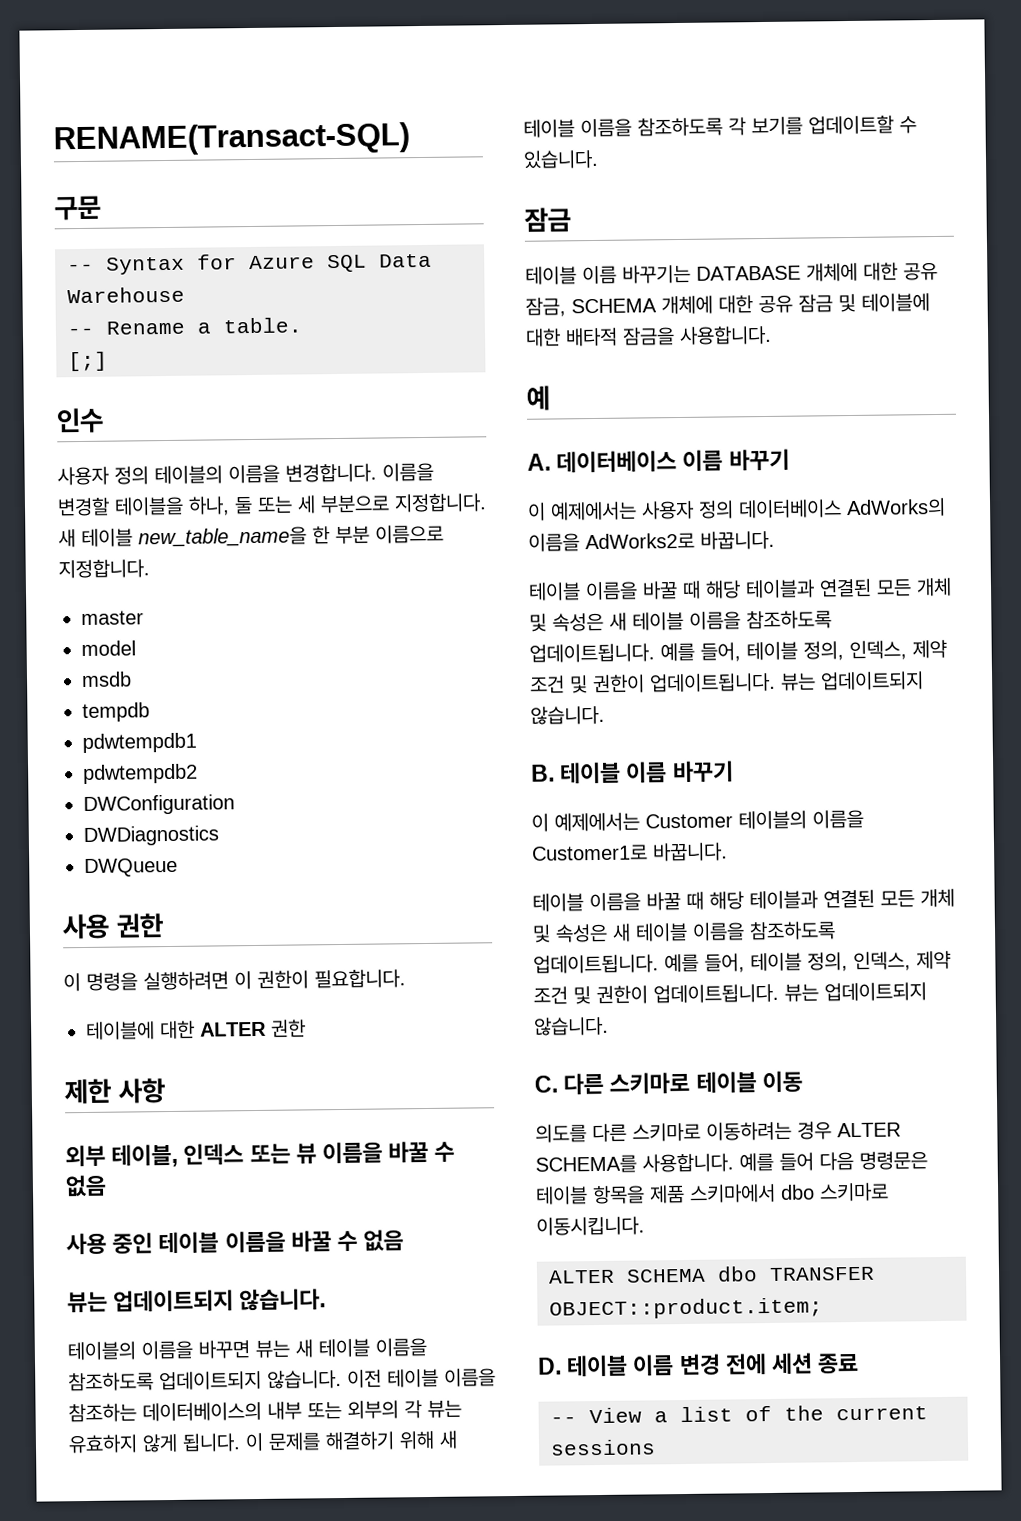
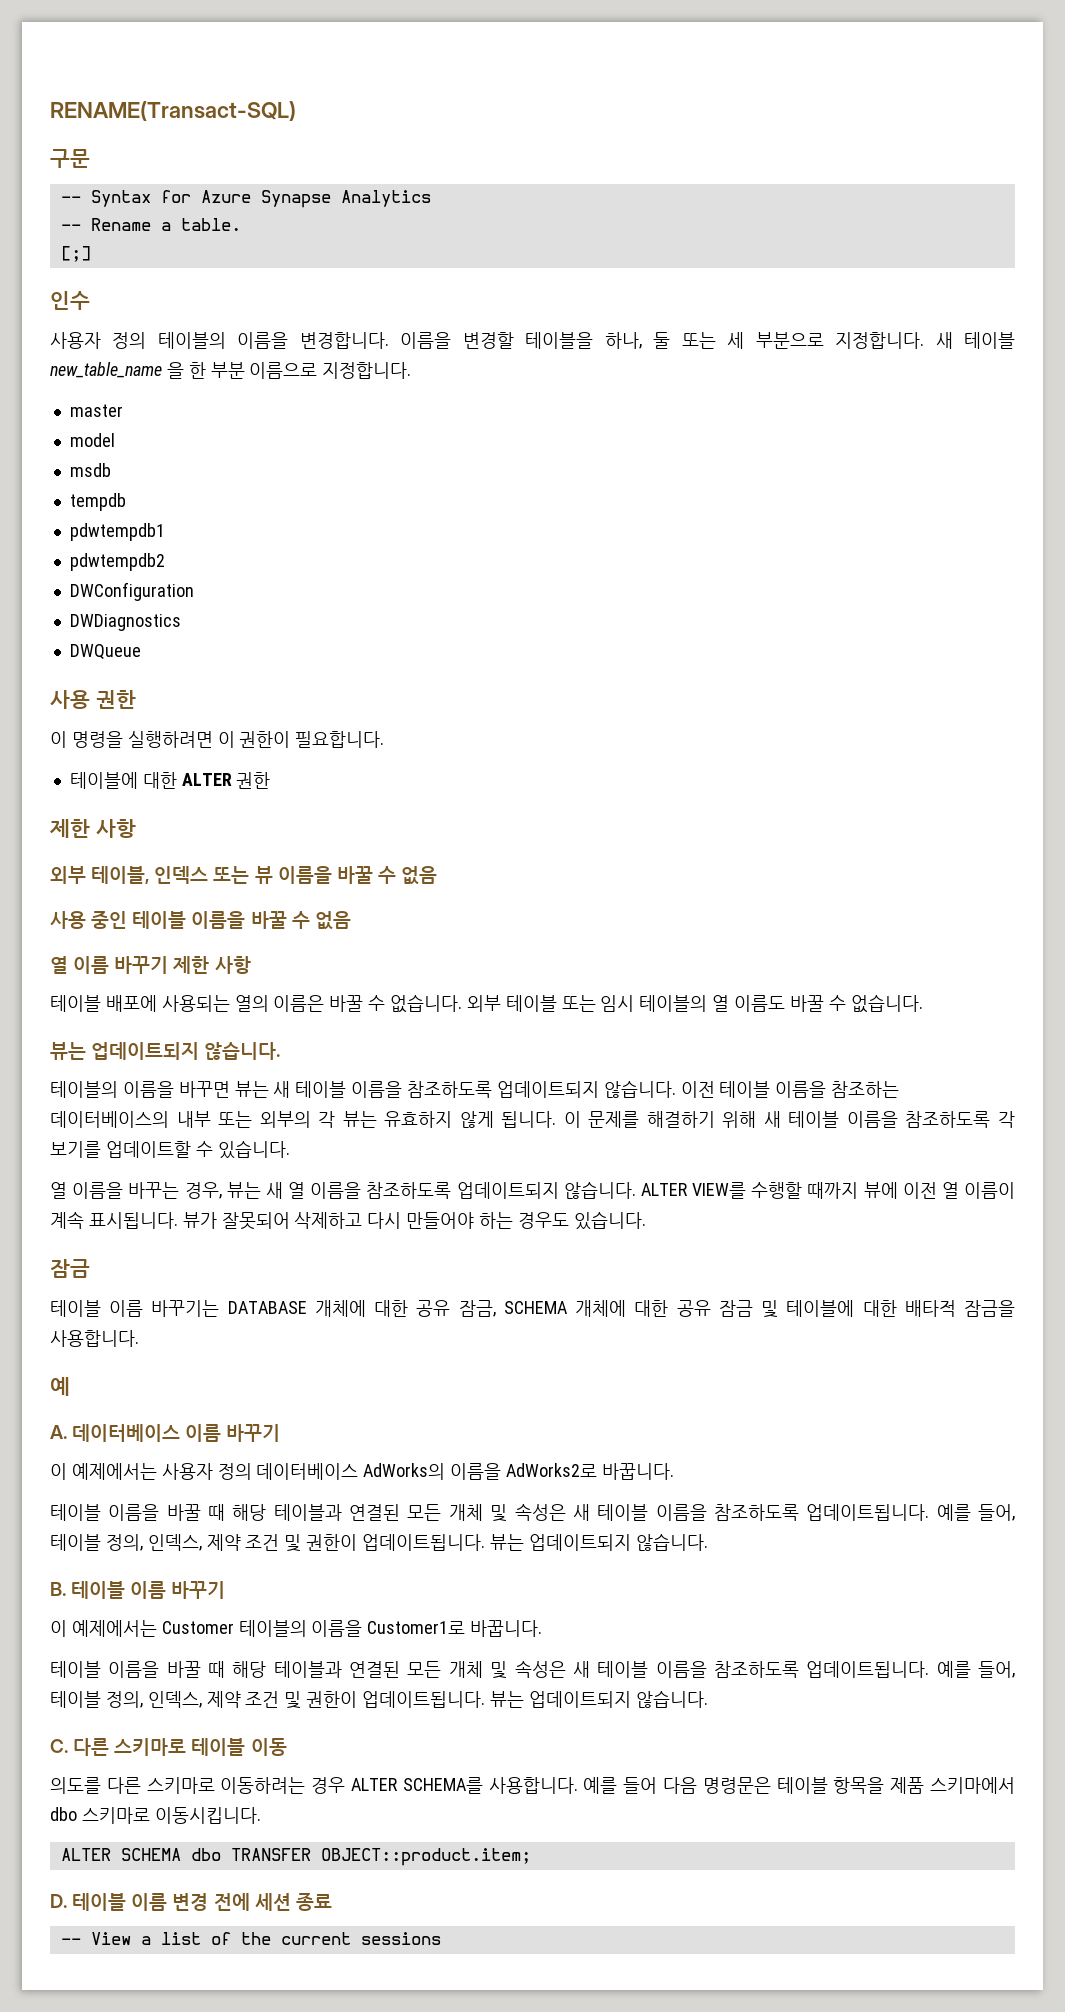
- -- Syntax for Azure SQL Data Warehouse
+ -- Syntax for Azure Synapse Analytics
- 새 테이블 new_table_name을 한 부분 이름으로 지정합니다.
+ 새 테이블 new_table_name 을 한 부분 이름으로 지정합니다.
+ 열 이름 바꾸기 제한 사항
+ 테이블 배포에 사용되는 열의 이름은 바꿀 수 없습니다. 외부 테이블 또는 임시 테이블의 열 이름도 바꿀 수 없습니다.
+ 열 이름을 바꾸는 경우, 뷰는 새 열 이름을 참조하도록 업데이트되지 않습니다. ALTER VIEW를 수행할 때까지 뷰에 이전 열 이름이 계속 표시됩니다. 뷰가 잘못되어 삭제하고 다시 만들어야 하는 경우도 있습니다.

